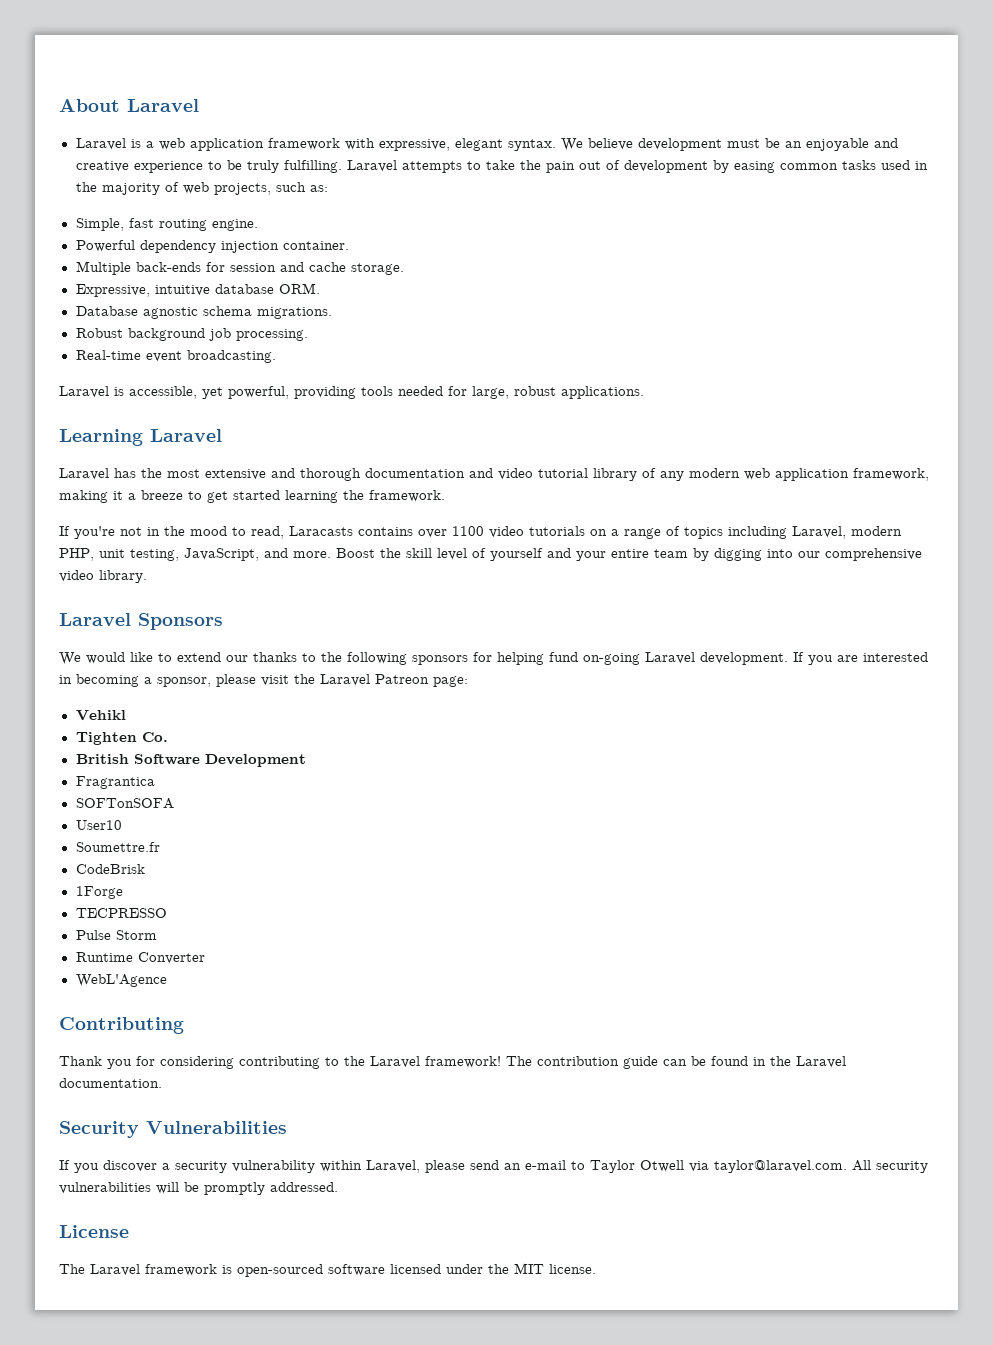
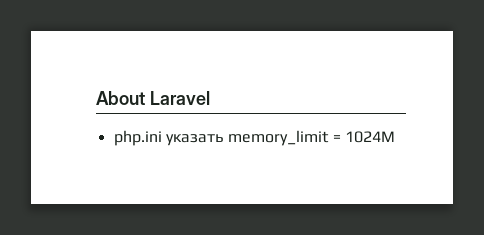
- Laravel is a web application framework with expressive, elegant syntax. We believe development must be an enjoyable and creative experience to be truly fulfilling. Laravel attempts to take the pain out of development by easing common tasks used in the majority of web projects, such as:
- Simple, fast routing engine.
- Powerful dependency injection container.
- Multiple back-ends for session and cache storage.
- Expressive, intuitive database ORM.
- Database agnostic schema migrations.
- Robust background job processing.
- Real-time event broadcasting.
- Laravel is accessible, yet powerful, providing tools needed for large, robust applications.
- Learning Laravel
- Laravel has the most extensive and thorough documentation and video tutorial library of any modern web application framework, making it a breeze to get started learning the framework.
- If you're not in the mood to read, Laracasts contains over 1100 video tutorials on a range of topics including Laravel, modern PHP, unit testing, JavaScript, and more. Boost the skill level of yourself and your entire team by digging into our comprehensive video library.
- Laravel Sponsors
- We would like to extend our thanks to the following sponsors for helping fund on-going Laravel development. If you are interested in becoming a sponsor, please visit the Laravel Patreon page:
- Vehikl
- Tighten Co.
- British Software Development
- Fragrantica
- SOFTonSOFA
- User10
- Soumettre.fr
- CodeBrisk
- 1Forge
- TECPRESSO
- Pulse Storm
- Runtime Converter
- WebL'Agence
- Contributing
- Thank you for considering contributing to the Laravel framework! The contribution guide can be found in the Laravel documentation.
- Security Vulnerabilities
- If you discover a security vulnerability within Laravel, please send an e-mail to Taylor Otwell via taylor@laravel.com. All security vulnerabilities will be promptly addressed.
- License
- The Laravel framework is open-sourced software licensed under the MIT license.
+ php.ini указать memory_limit = 1024M

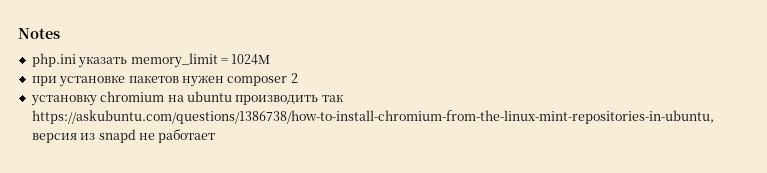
- About Laravel
+ Notes
+ при установке пакетов нужен composer 2
+ установку chromium на ubuntu производить так https://askubuntu.com/questions/1386738/how-to-install-chromium-from-the-linux-mint-repositories-in-ubuntu, версия из snapd не работает

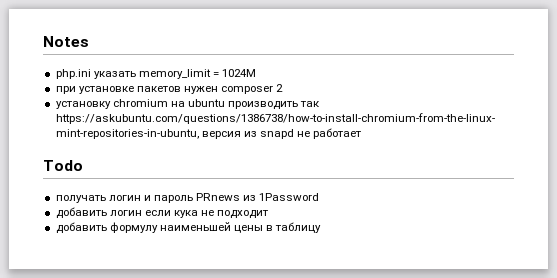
+ Todo
+ получать логин и пароль PRnews из 1Password
+ добавить логин если кука не подходит
+ добавить формулу наименьшей цены в таблицу

